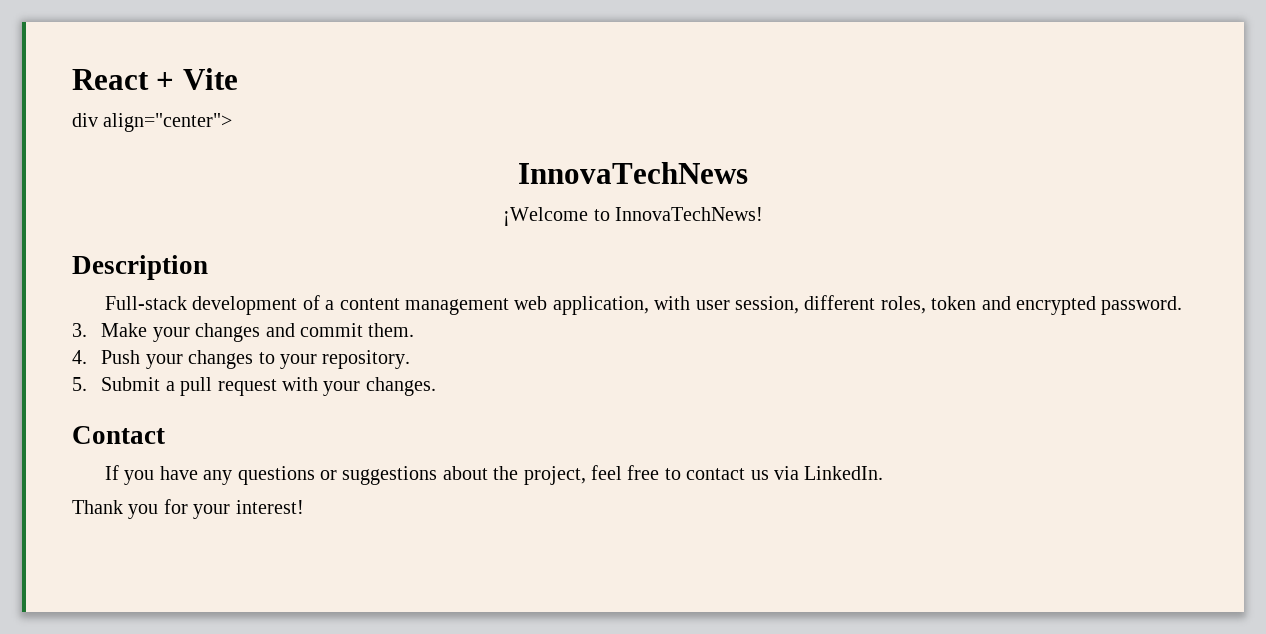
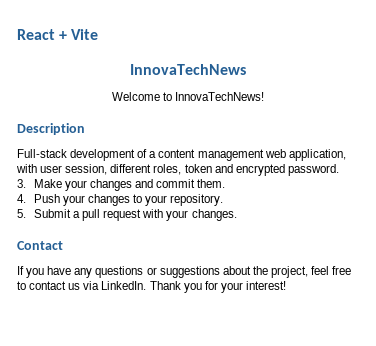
- div align="center">
- ¡Welcome to InnovaTechNews!
+ Welcome to InnovaTechNews!
- If you have any questions or suggestions about the project, feel free to contact us via LinkedIn.
- Thank you for your interest!
+ If you have any questions or suggestions about the project, feel free to contact us via LinkedIn. Thank you for your interest!

